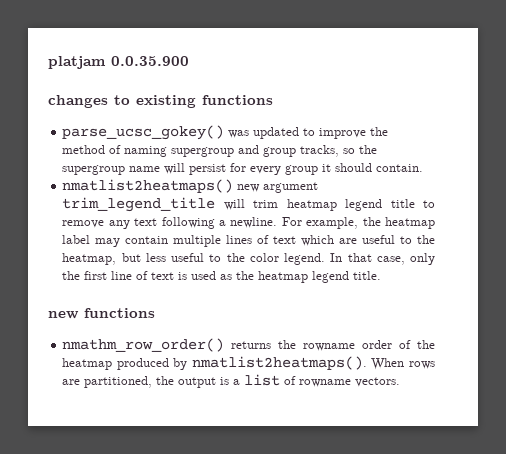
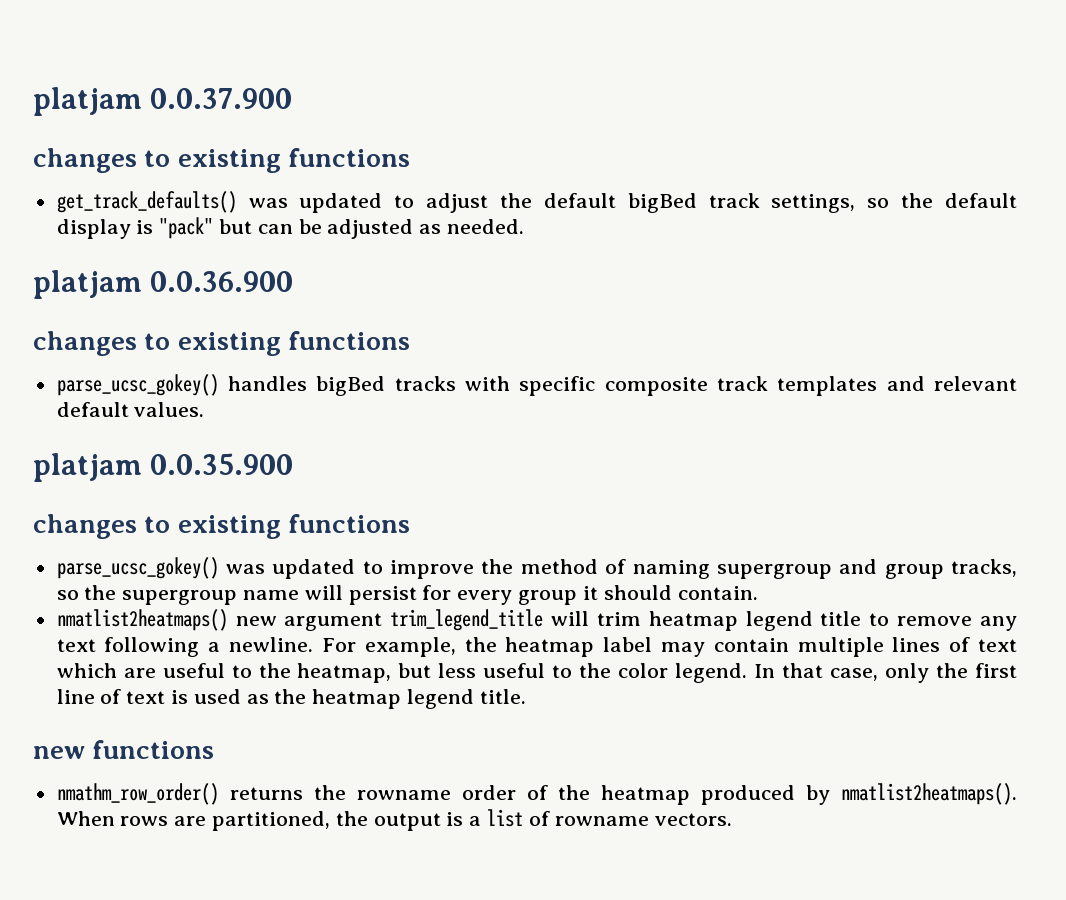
+ platjam 0.0.37.900
+ changes to existing functions
+ get_track_defaults() was updated to adjust the default bigBed track settings, so the default display is "pack" but can be adjusted as needed.
+ platjam 0.0.36.900
+ changes to existing functions
+ parse_ucsc_gokey() handles bigBed tracks with specific composite track templates and relevant default values.

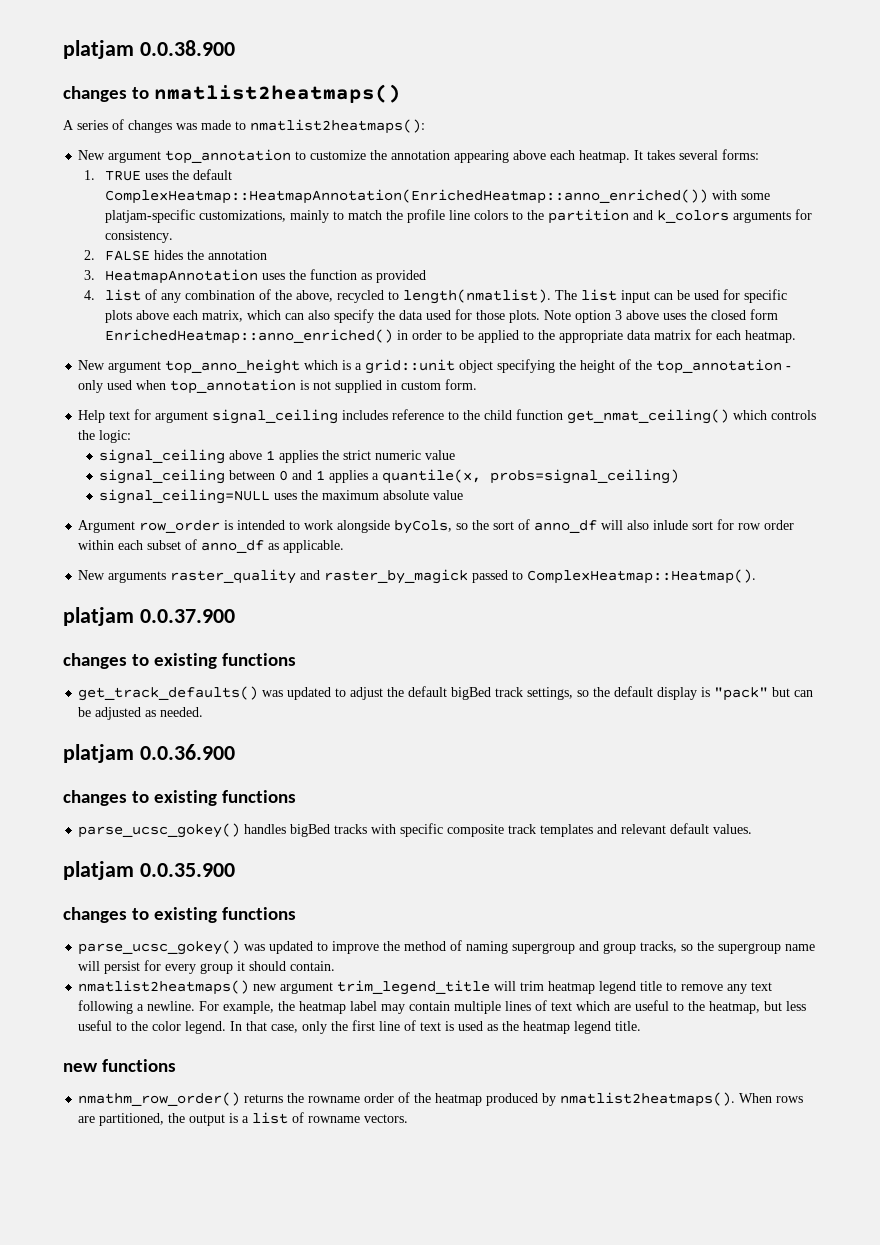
+ platjam 0.0.38.900
+ changes to nmatlist2heatmaps()
+ A series of changes was made to nmatlist2heatmaps():
+ New argument top_annotation to customize the annotation appearing above each heatmap. It takes several forms:
+ 1. TRUE uses the default ComplexHeatmap::HeatmapAnnotation(EnrichedHeatmap::anno_enriched()) with some platjam-specific customizations, mainly to match the profile line colors to the partition and k_colors arguments for consistency.
+ 2. FALSE hides the annotation
+ 3. HeatmapAnnotation uses the function as provided
+ 4. list of any combination of the above, recycled to length(nmatlist). The list input can be used for specific plots above each matrix, which can also specify the data used for those plots. Note option 3 above uses the closed form EnrichedHeatmap::anno_enriched() in order to be applied to the appropriate data matrix for each heatmap.
+ New argument top_anno_height which is a grid::unit object specifying the height of the top_annotation - only used when top_annotation is not supplied in custom form.
+ Help text for argument signal_ceiling includes reference to the child function get_nmat_ceiling() which controls the logic:
+ signal_ceiling above 1 applies the strict numeric value
+ signal_ceiling between 0 and 1 applies a quantile(x, probs=signal_ceiling)
+ signal_ceiling=NULL uses the maximum absolute value
+ Argument row_order is intended to work alongside byCols, so the sort of anno_df will also inlude sort for row order within each subset of anno_df as applicable.
+ New arguments raster_quality and raster_by_magick passed to ComplexHeatmap::Heatmap().

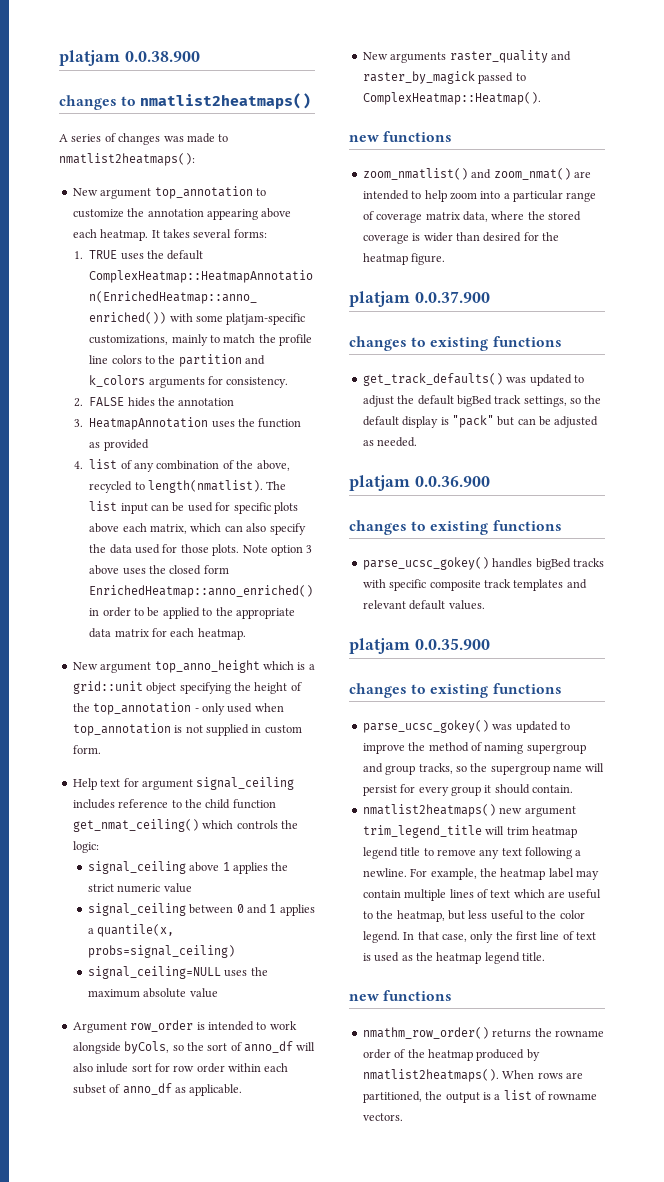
  New arguments raster_quality and raster_by_magick passed to ComplexHeatmap::Heatmap().
+ new functions
+ zoom_nmatlist() and zoom_nmat() are intended to help zoom into a particular range of coverage matrix data, where the stored coverage is wider than desired for the heatmap figure.

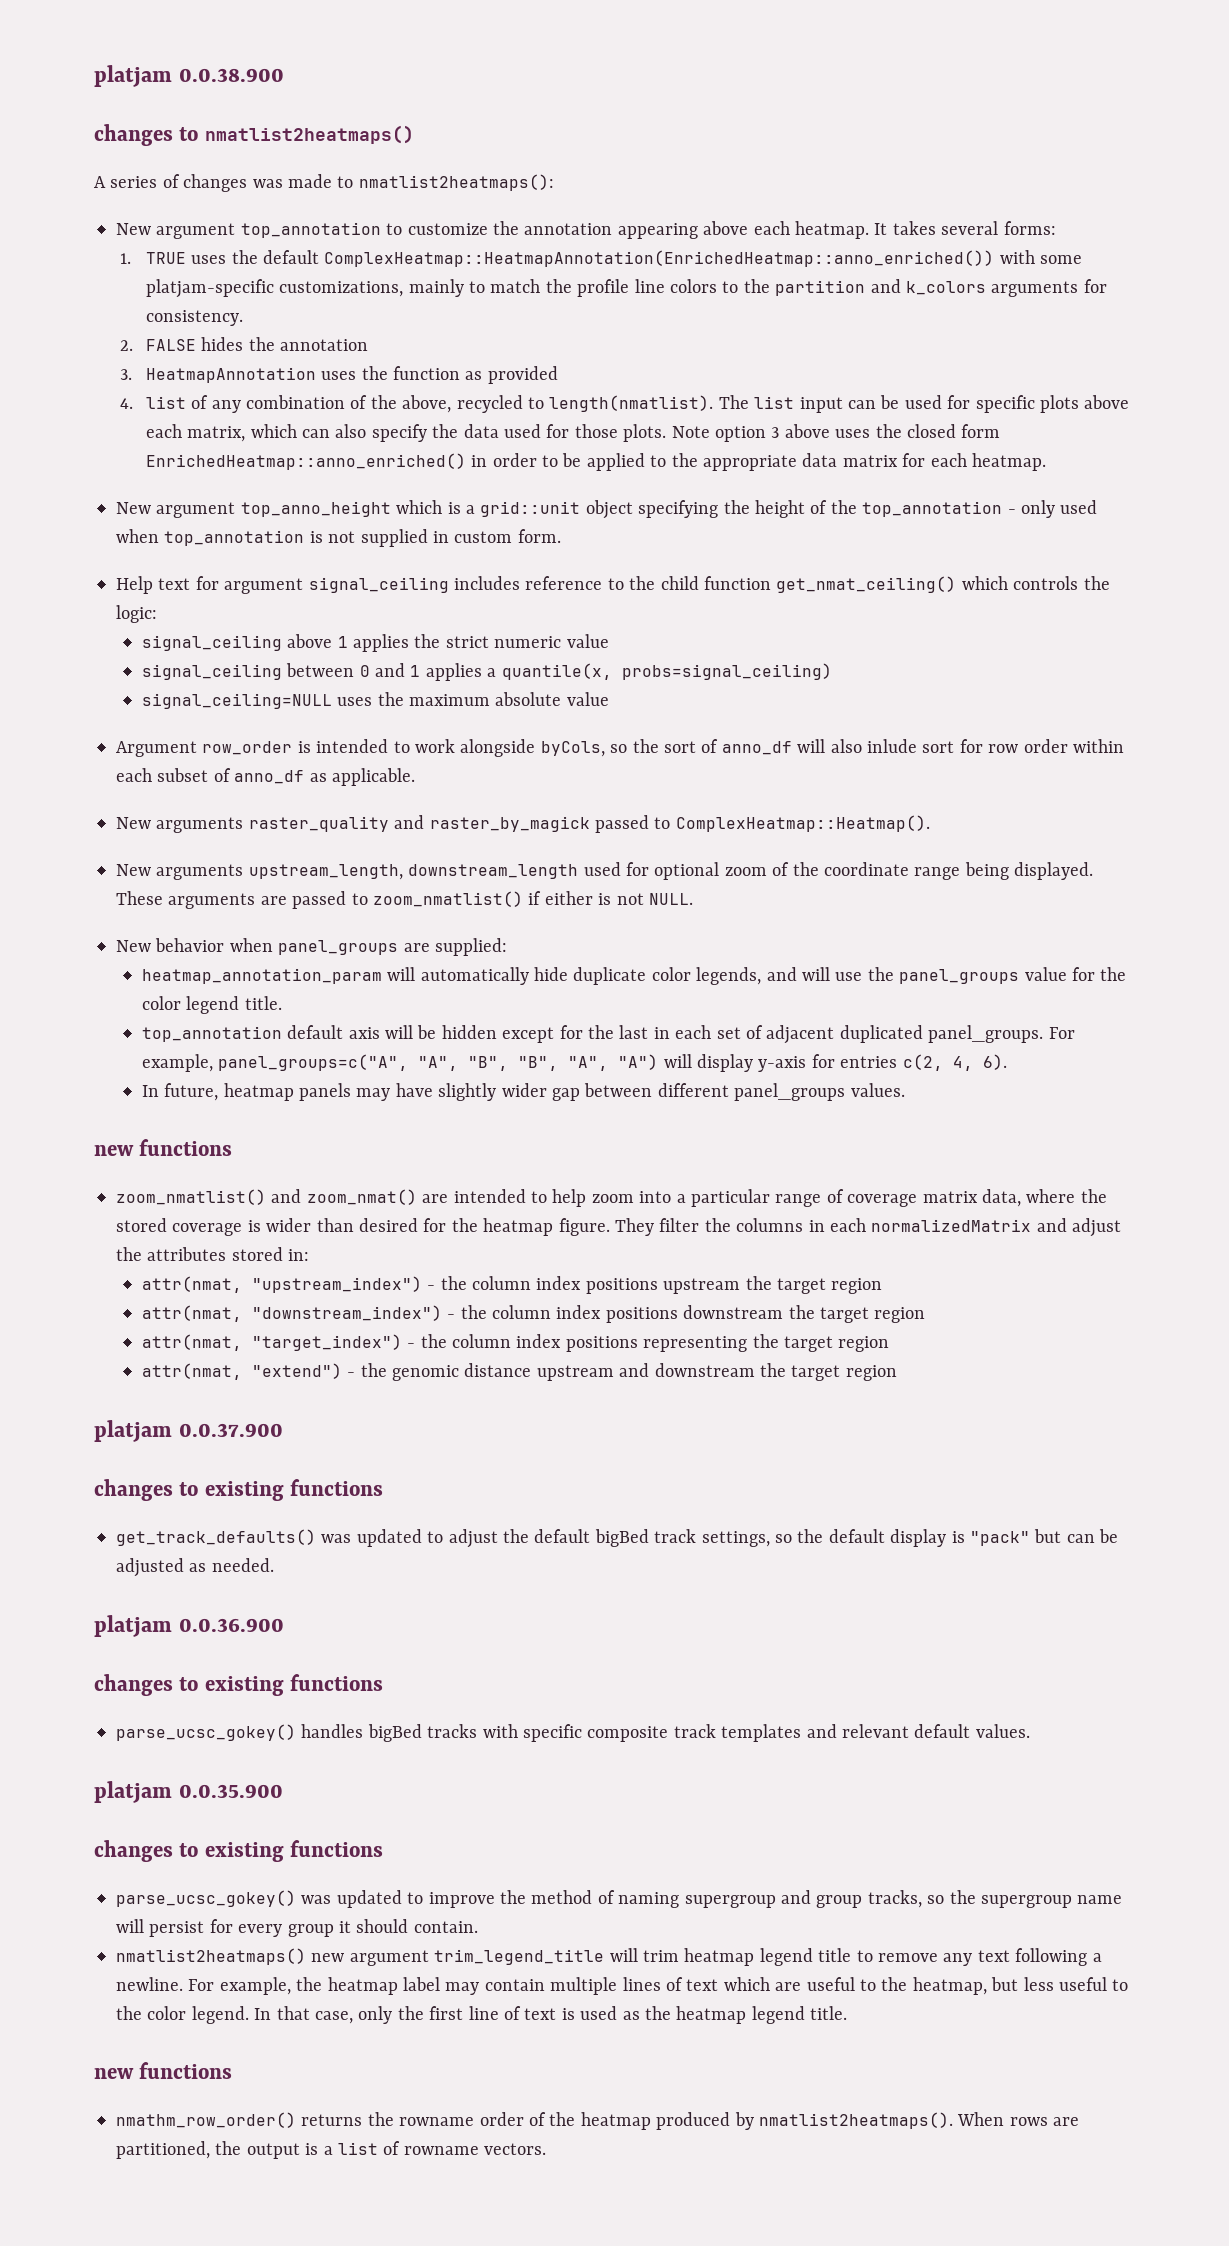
+ New arguments upstream_length, downstream_length used for optional zoom of the coordinate range being displayed. These arguments are passed to zoom_nmatlist() if either is not NULL.
+ New behavior when panel_groups are supplied:
+ heatmap_annotation_param will automatically hide duplicate color legends, and will use the panel_groups value for the color legend title.
+ top_annotation default axis will be hidden except for the last in each set of adjacent duplicated panel_groups. For example, panel_groups=c("A", "A", "B", "B", "A", "A") will display y-axis for entries c(2, 4, 6).
+ In future, heatmap panels may have slightly wider gap between different panel_groups values.
+ They filter the columns in each normalizedMatrix and adjust the attributes stored in:
+ attr(nmat, "upstream_index") - the column index positions upstream the target region
+ attr(nmat, "downstream_index") - the column index positions downstream the target region
+ attr(nmat, "target_index") - the column index positions representing the target region
+ attr(nmat, "extend") - the genomic distance upstream and downstream the target region

